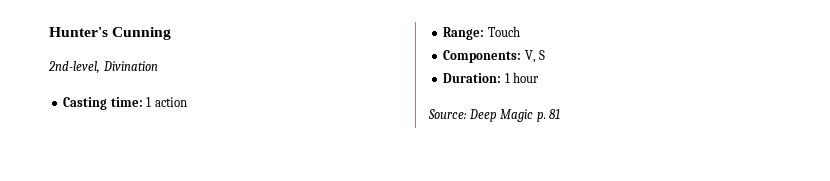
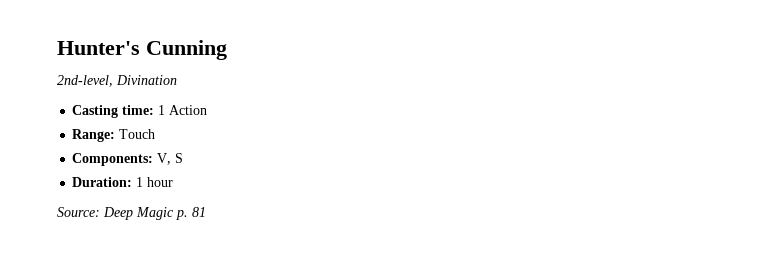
- Casting time: 1 action
+ Casting time: 1 Action

